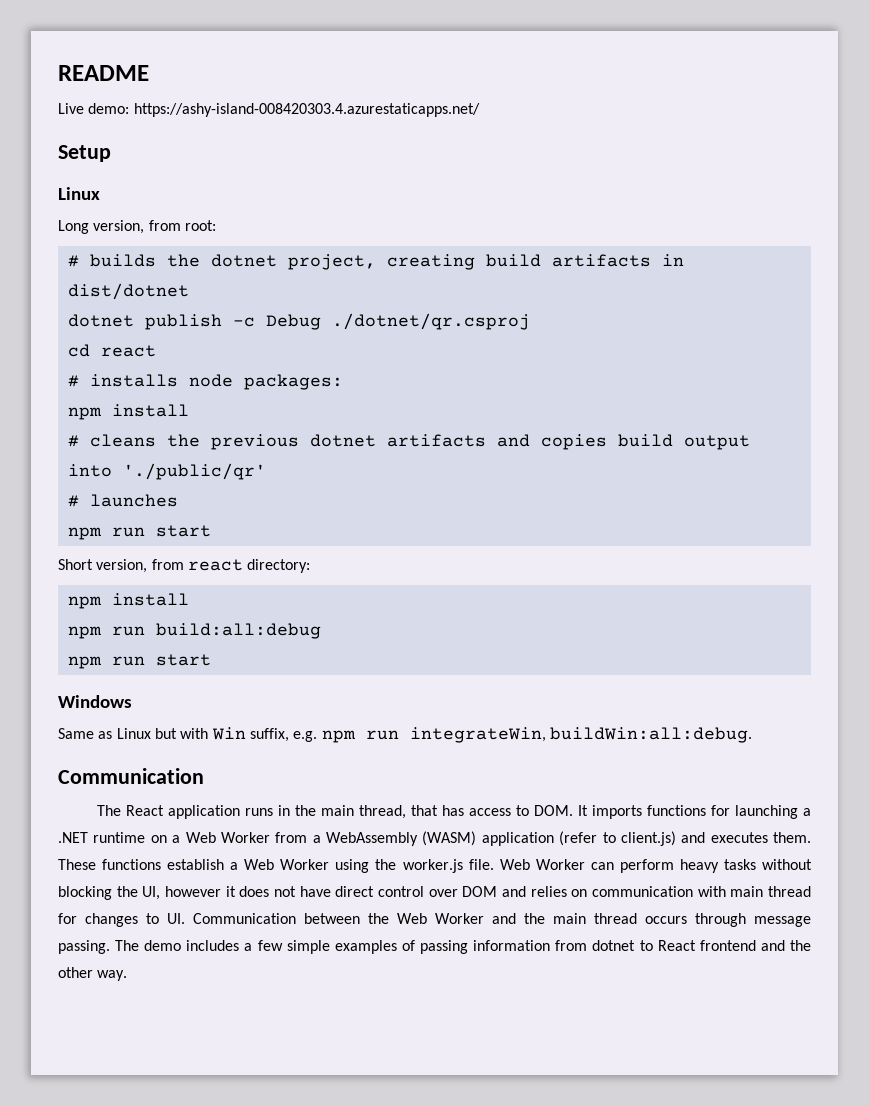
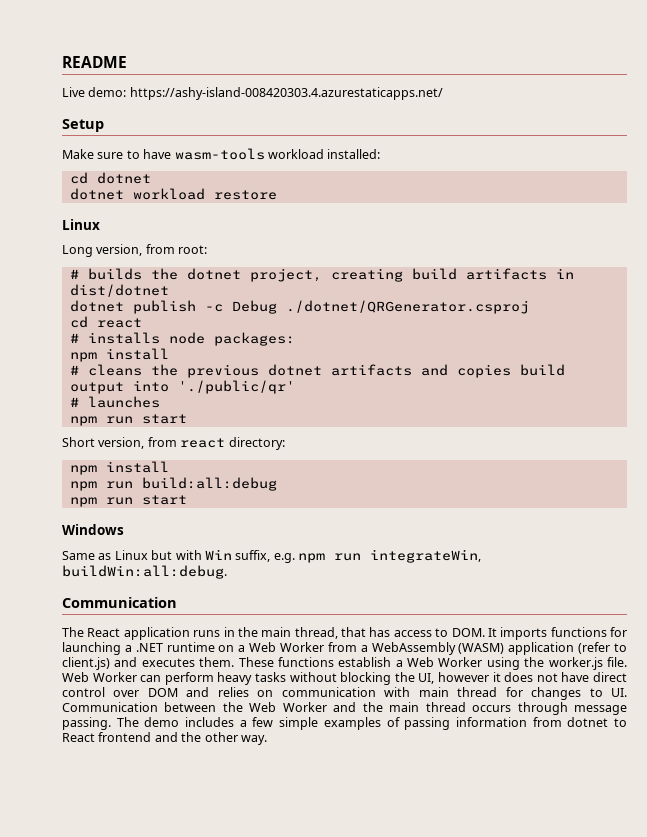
+ Make sure to have wasm-tools workload installed:
+ cd dotnet
+ dotnet workload restore
- dotnet publish -c Debug ./dotnet/qr.csproj
+ dotnet publish -c Debug ./dotnet/QRGenerator.csproj

